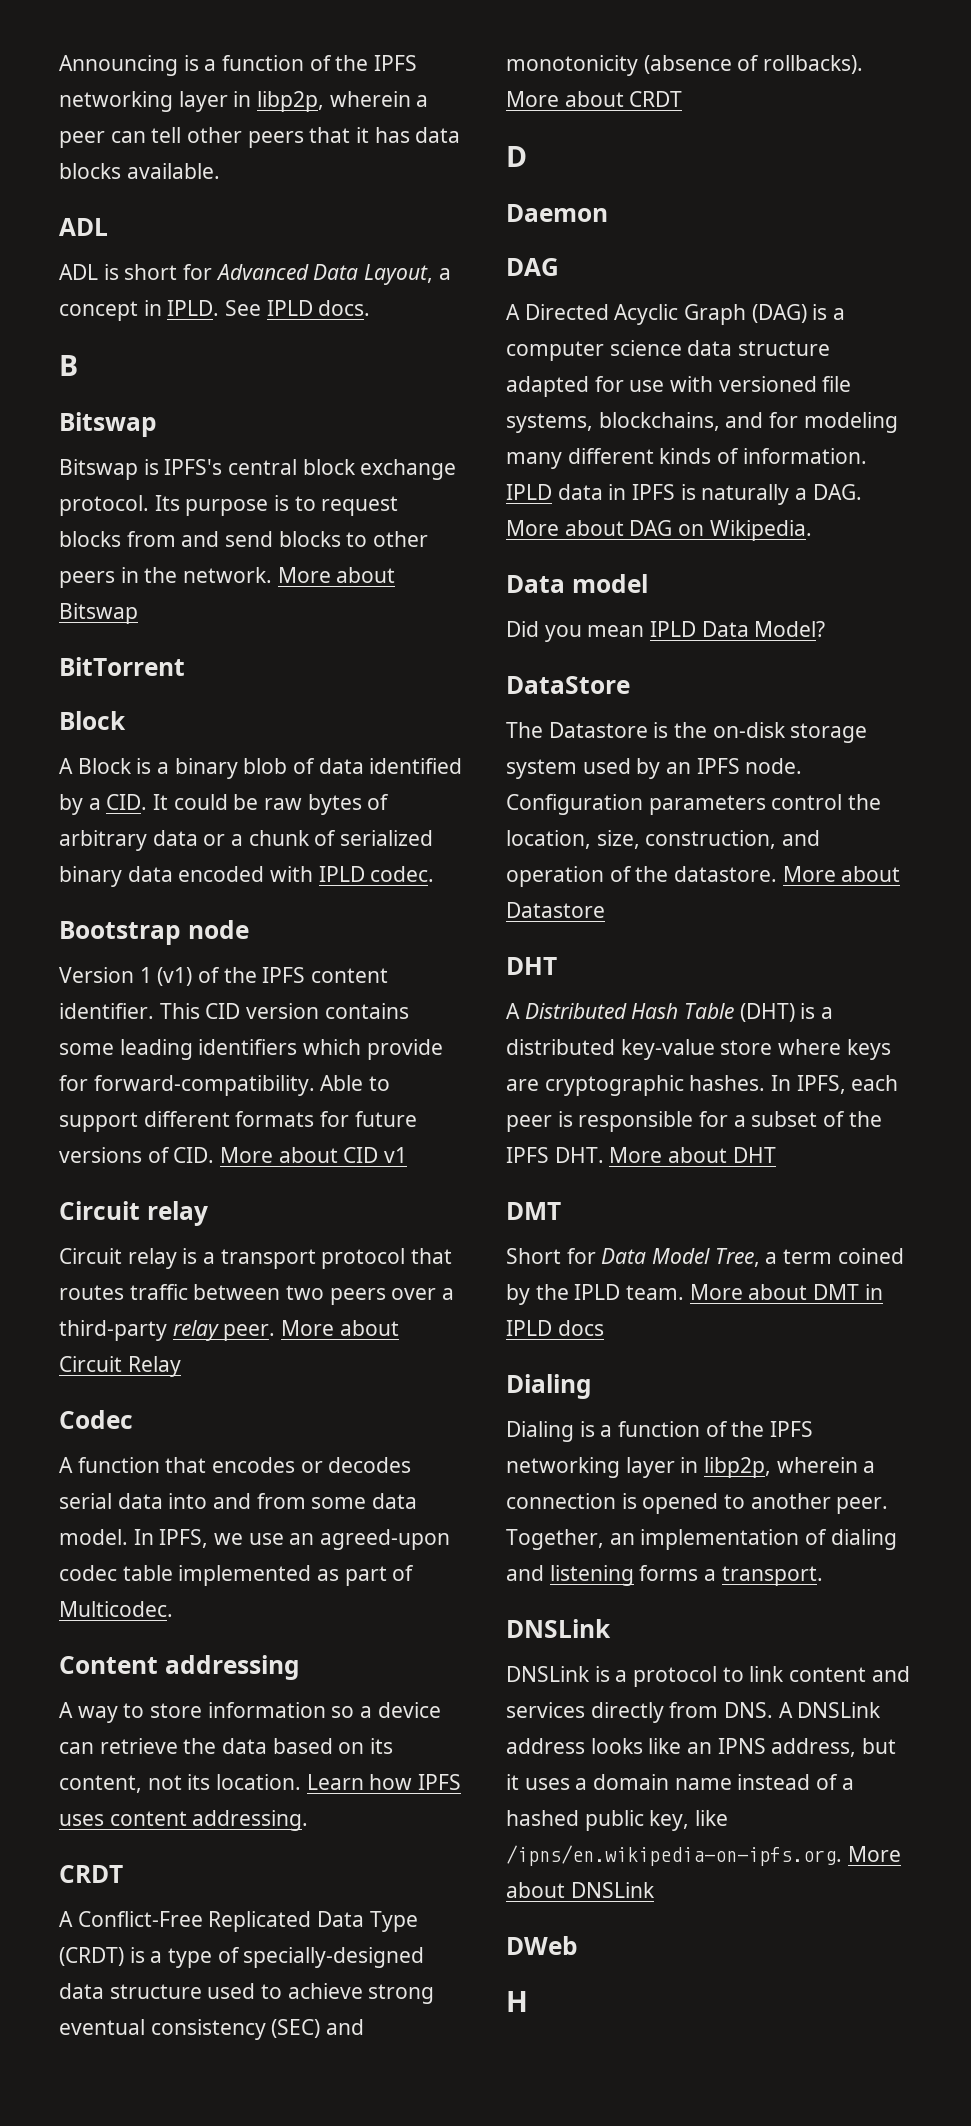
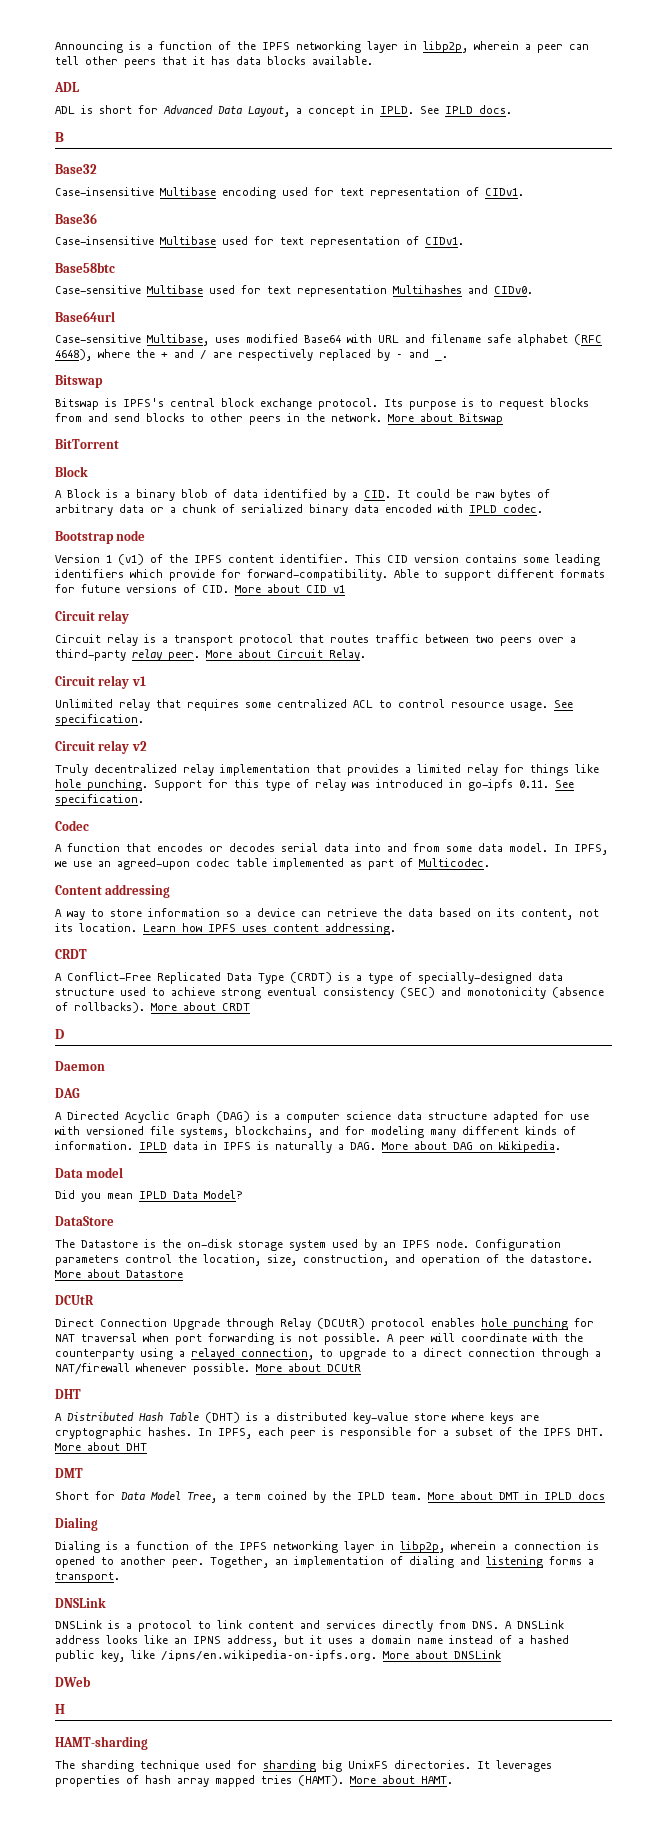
+ Base32
+ Case-insensitive Multibase encoding used for text representation of CIDv1.
+ Base36
+ Case-insensitive Multibase used for text representation of CIDv1.
+ Base58btc
+ Case-sensitive Multibase used for text representation Multihashes and CIDv0.
+ Base64url
+ Case-sensitive Multibase, uses modified Base64 with URL and filename safe alphabet (RFC 4648), where the + and / are respectively replaced by - and _.
- More about Circuit Relay
+ More about Circuit Relay.
+ Circuit relay v1
+ Unlimited relay that requires some centralized ACL to control resource usage. See specification.
+ Circuit relay v2
+ Truly decentralized relay implementation that provides a limited relay for things like hole punching. Support for this type of relay was introduced in go-ipfs 0.11. See specification.
  More about Datastore
+ DCUtR
+ Direct Connection Upgrade through Relay (DCUtR) protocol enables hole punching for NAT traversal when port forwarding is not possible. A peer will coordinate with the counterparty using a relayed connection, to upgrade to a direct connection through a NAT/firewall whenever possible. More about DCUtR
+ HAMT-sharding
+ The sharding technique used for sharding big UnixFS directories. It leverages properties of hash array mapped tries (HAMT). More about HAMT.

